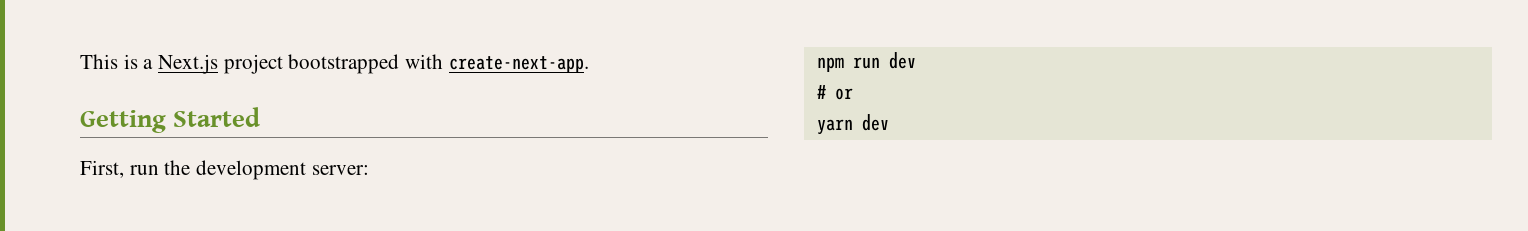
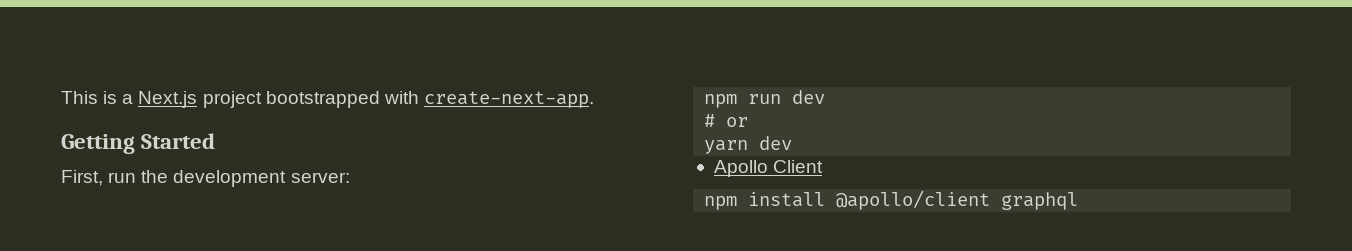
+ Apollo Client
+ npm install @apollo/client graphql

